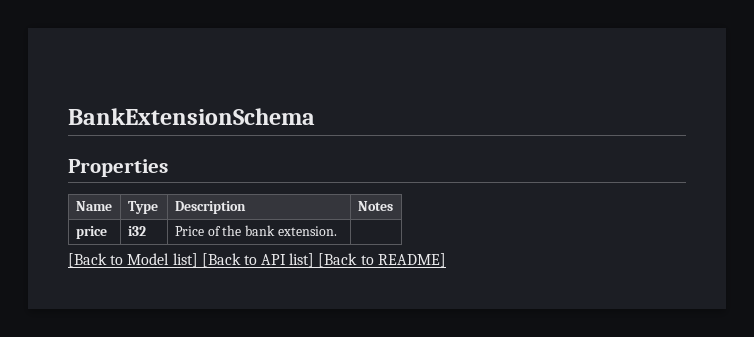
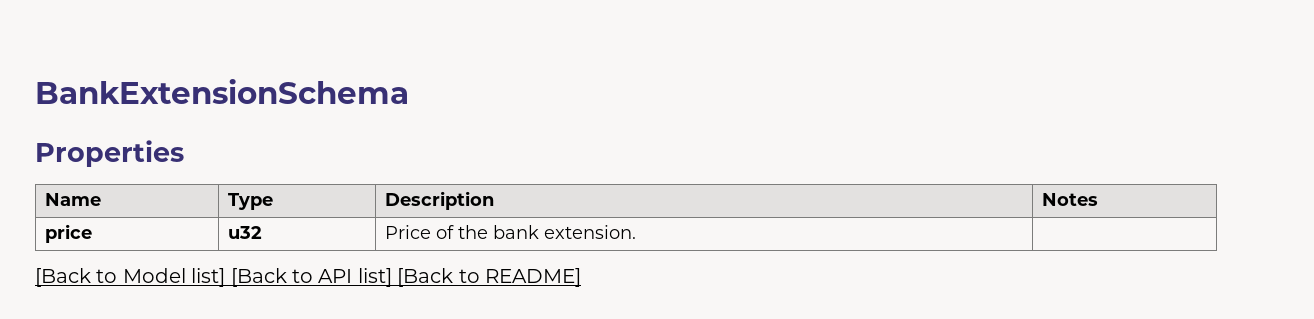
- price | i32 | Price of the bank extension. |
+ price | u32 | Price of the bank extension. |

